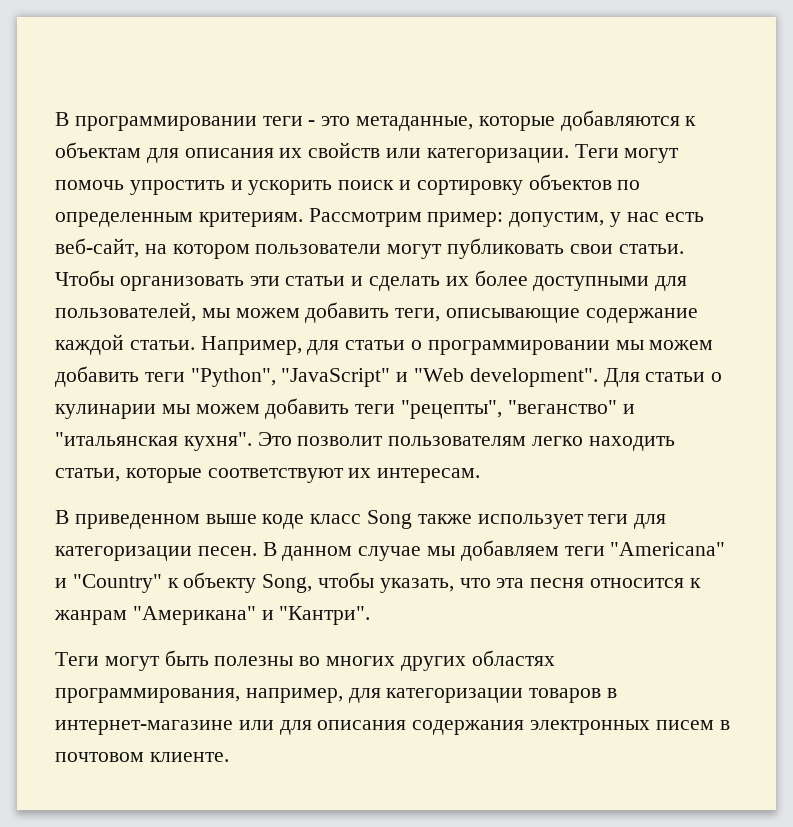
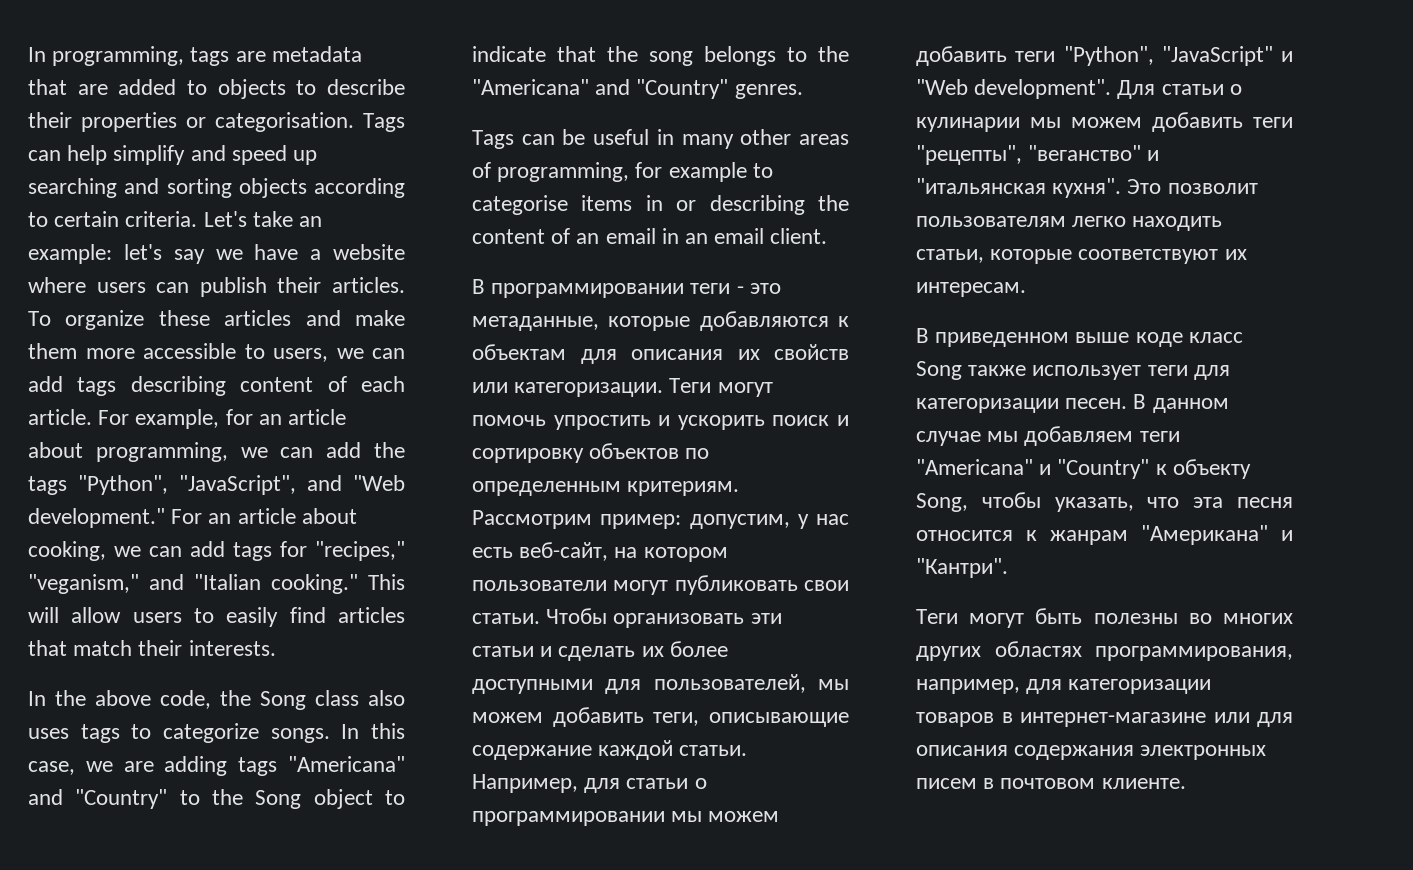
+ In programming, tags are metadata that are added to objects to describe their properties or categorisation. Tags can help simplify and speed up searching and sorting objects according to certain criteria. Let's take an example: let's say we have a website where users can publish their articles. To organize these articles and make them more accessible to users, we can add tags describing content of each article. For example, for an article about programming, we can add the tags "Python", "JavaScript", and "Web development." For an article about cooking, we can add tags for "recipes," "veganism," and "Italian cooking." This will allow users to easily find articles that match their interests.
+ In the above code, the Song class also uses tags to categorize songs. In this case, we are adding tags "Americana" and "Country" to the Song object to indicate that the song belongs to the "Americana" and "Country" genres.
+ Tags can be useful in many other areas of programming, for example to categorise items in or describing the content of an email in an email client.

